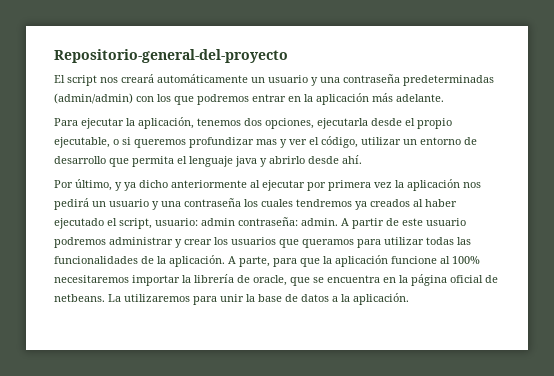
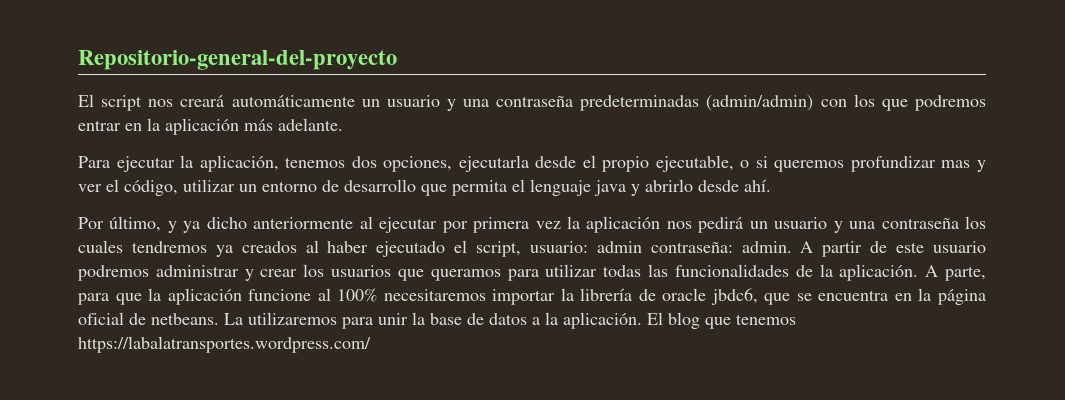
- A parte, para que la aplicación funcione al 100% necesitaremos importar la librería de oracle, que se encuentra en la página oficial de netbeans.
+ A parte, para que la aplicación funcione al 100% necesitaremos importar la librería de oracle jbdc6, que se encuentra en la página oficial de netbeans.
+ El blog que tenemos https://labalatransportes.wordpress.com/

